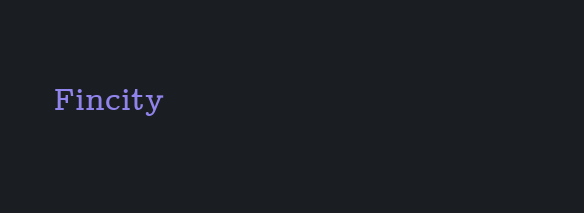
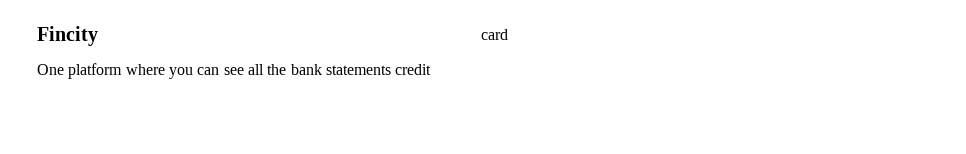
+ One platform where you can see all the bank statements credit card

